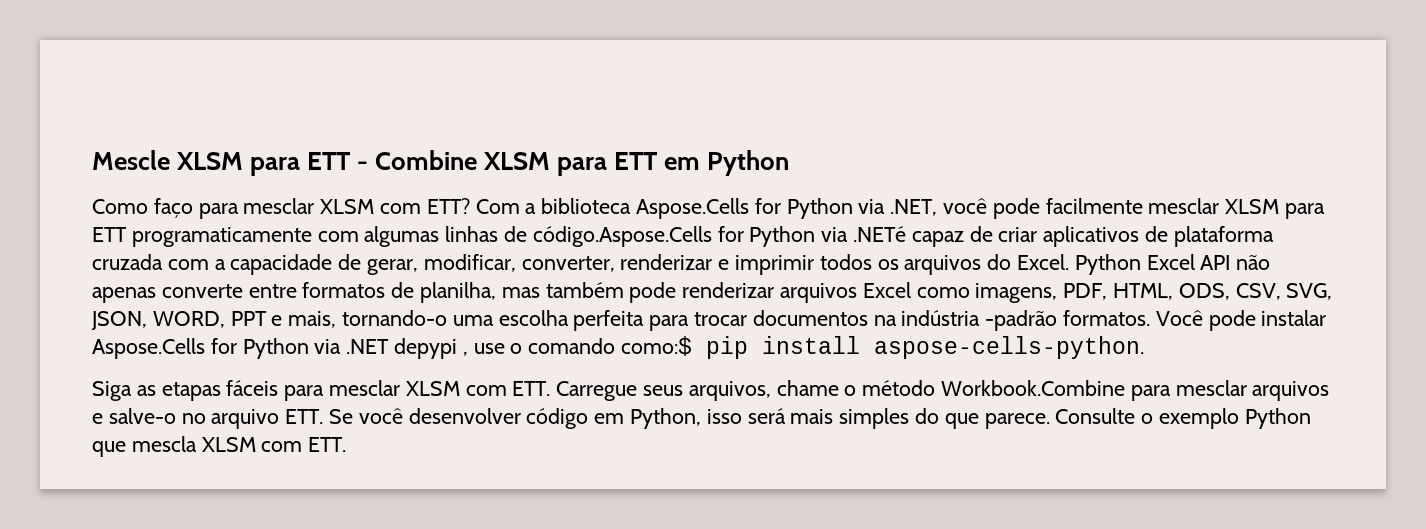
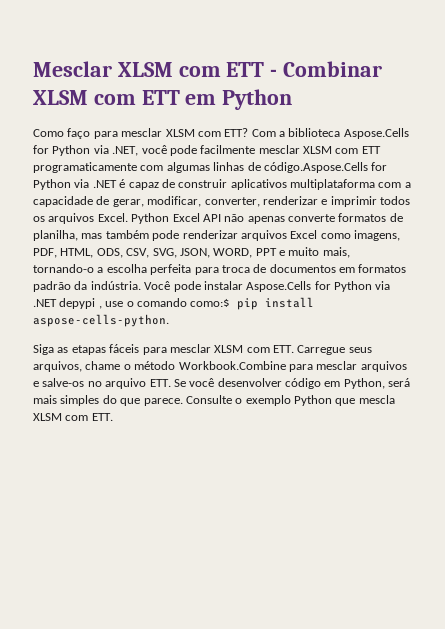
- Mescle XLSM para ETT - Combine XLSM para ETT em Python
+ Mesclar XLSM com ETT - Combinar XLSM com ETT em Python
- Com a biblioteca Aspose.Cells for Python via .NET, você pode facilmente mesclar XLSM para ETT programaticamente com algumas linhas de código.Aspose.Cells for Python via .NETé capaz de criar aplicativos de plataforma cruzada com a capacidade de gerar, modificar, converter, renderizar e imprimir todos os arquivos do Excel.
+ Com a biblioteca Aspose.Cells for Python via .NET, você pode facilmente mesclar XLSM com ETT programaticamente com algumas linhas de código.Aspose.Cells for Python via .NET é capaz de construir aplicativos multiplataforma com a capacidade de gerar, modificar, converter, renderizar e imprimir todos os arquivos Excel.
- Python Excel API não apenas converte entre formatos de planilha, mas também pode renderizar arquivos Excel como imagens, PDF, HTML, ODS, CSV, SVG, JSON, WORD, PPT e mais, tornando-o uma escolha perfeita para trocar documentos na indústria -padrão formatos.
+ Python Excel API não apenas converte formatos de planilha, mas também pode renderizar arquivos Excel como imagens, PDF, HTML, ODS, CSV, SVG, JSON, WORD, PPT e muito mais, tornando-o a escolha perfeita para troca de documentos em formatos padrão da indústria.
- Siga as etapas fáceis para mesclar XLSM com ETT. Carregue seus arquivos, chame o método Workbook.Combine para mesclar arquivos e salve-o no arquivo ETT. Se você desenvolver código em Python, isso será mais simples do que parece.
+ Siga as etapas fáceis para mesclar XLSM com ETT. Carregue seus arquivos, chame o método Workbook.Combine para mesclar arquivos e salve-os no arquivo ETT. Se você desenvolver código em Python, será mais simples do que parece.

